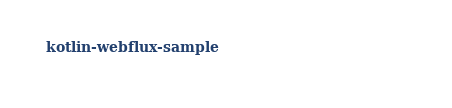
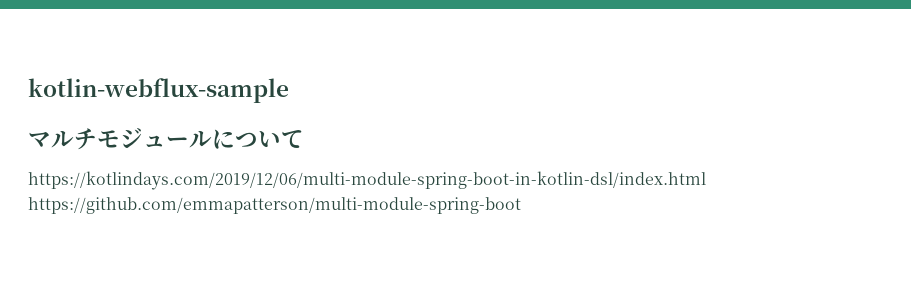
+ マルチモジュールについて
+ https://kotlindays.com/2019/12/06/multi-module-spring-boot-in-kotlin-dsl/index.html https://github.com/emmapatterson/multi-module-spring-boot

